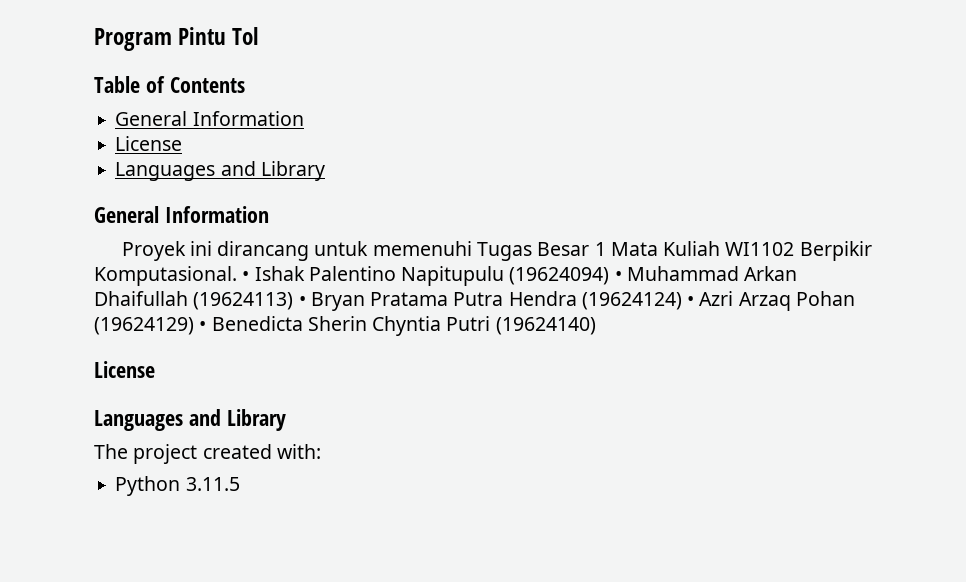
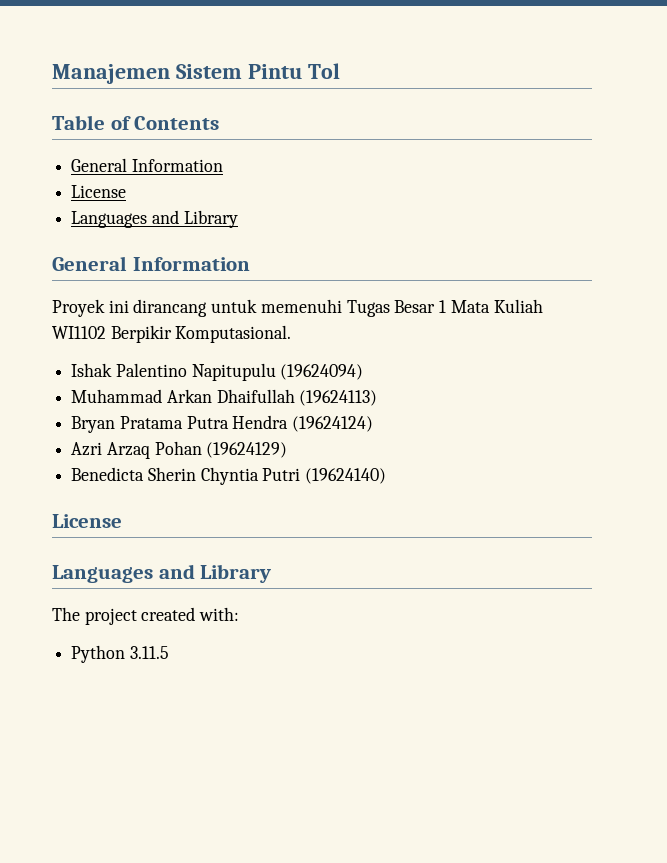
- Program Pintu Tol
+ Manajemen Sistem Pintu Tol
- Proyek ini dirancang untuk memenuhi Tugas Besar 1 Mata Kuliah WI1102 Berpikir Komputasional. • Ishak Palentino Napitupulu (19624094) • Muhammad Arkan Dhaifullah (19624113) • Bryan Pratama Putra Hendra (19624124) • Azri Arzaq Pohan (19624129) • Benedicta Sherin Chyntia Putri (19624140)
+ Proyek ini dirancang untuk memenuhi Tugas Besar 1 Mata Kuliah WI1102 Berpikir Komputasional.
+ Ishak Palentino Napitupulu (19624094)
+ Muhammad Arkan Dhaifullah (19624113)
+ Bryan Pratama Putra Hendra (19624124)
+ Azri Arzaq Pohan (19624129)
+ Benedicta Sherin Chyntia Putri (19624140)

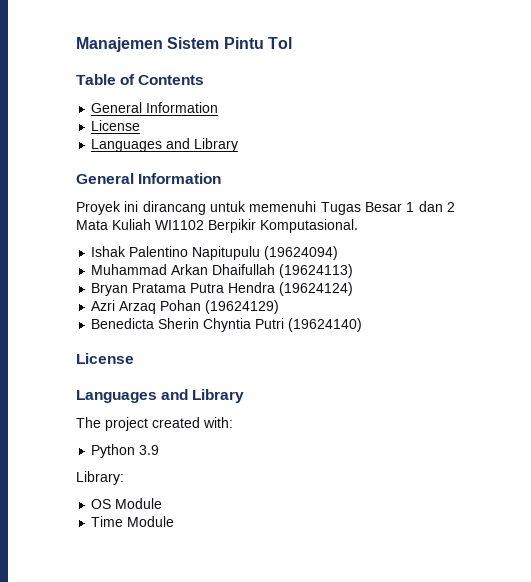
- Proyek ini dirancang untuk memenuhi Tugas Besar 1 Mata Kuliah WI1102 Berpikir Komputasional.
+ Proyek ini dirancang untuk memenuhi Tugas Besar 1 dan 2 Mata Kuliah WI1102 Berpikir Komputasional.
- Python 3.11.5
+ Python 3.9
+ Library:
+ OS Module
+ Time Module

